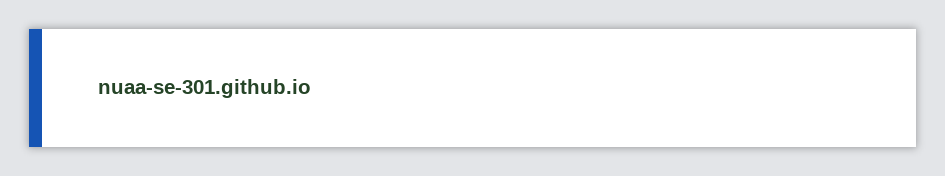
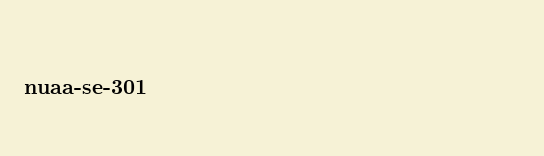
- nuaa-se-301.github.io
+ nuaa-se-301

